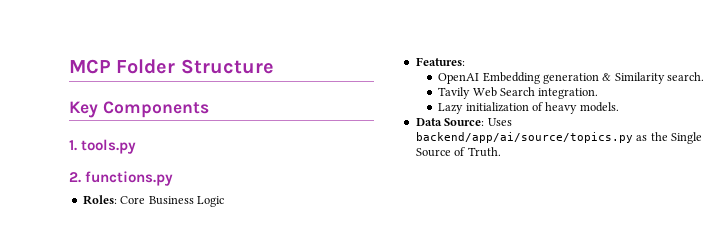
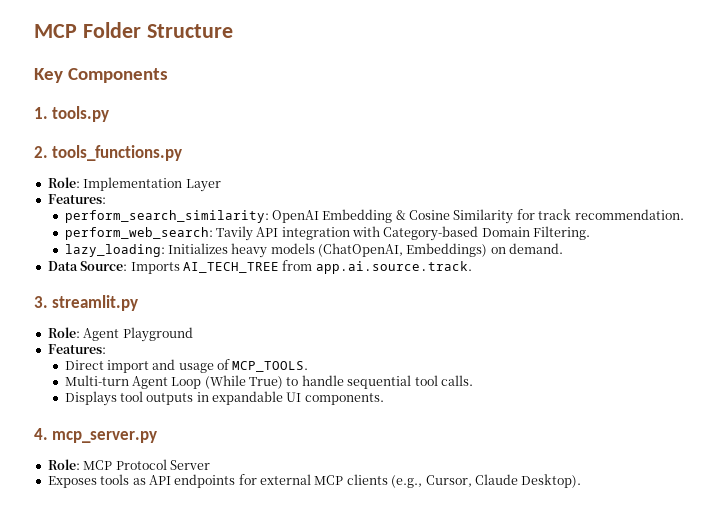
- 2. functions.py
- Roles: Core Business Logic
+ 2. tools_functions.py
+ Role: Implementation Layer
  Features:
- OpenAI Embedding generation & Similarity search.
- Tavily Web Search integration.
- Lazy initialization of heavy models.
- Data Source: Uses backend/app/ai/source/topics.py as the Single Source of Truth.
+ perform_search_similarity: OpenAI Embedding & Cosine Similarity for track recommendation.
+ perform_web_search: Tavily API integration with Category-based Domain Filtering.
+ lazy_loading: Initializes heavy models (ChatOpenAI, Embeddings) on demand.
+ Data Source: Imports AI_TECH_TREE from app.ai.source.track.
+ 3. streamlit.py
+ Role: Agent Playground
+ Features:
+ Direct import and usage of MCP_TOOLS.
+ Multi-turn Agent Loop (While True) to handle sequential tool calls.
+ Displays tool outputs in expandable UI components.
+ 4. mcp_server.py
+ Role: MCP Protocol Server
+ Exposes tools as API endpoints for external MCP clients (e.g., Cursor, Claude Desktop).

